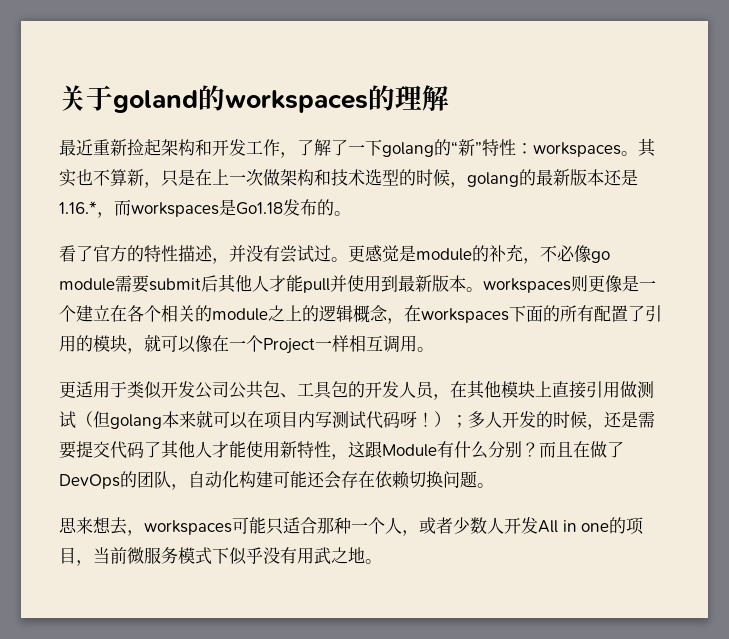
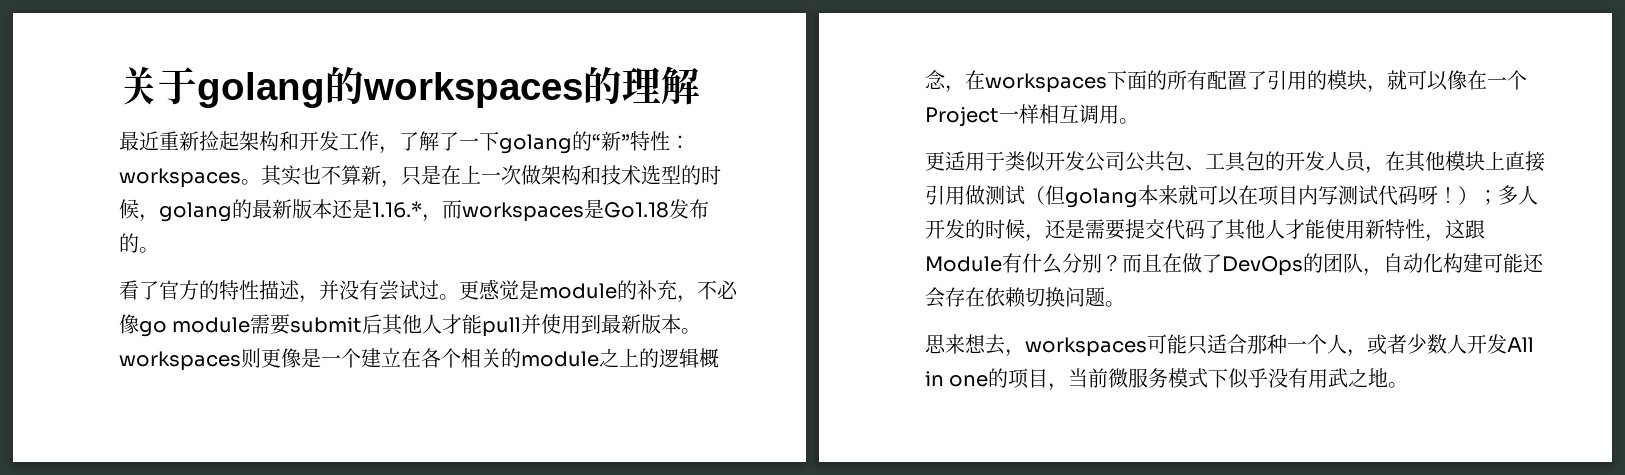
- 关于goland的workspaces的理解
+ 关于golang的workspaces的理解

